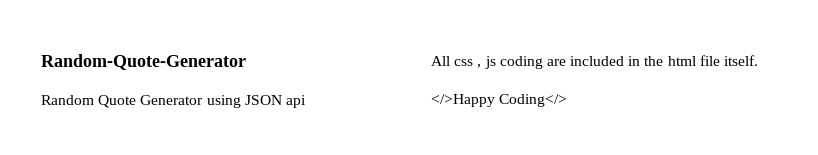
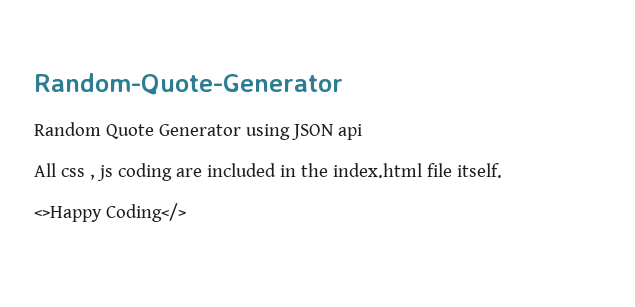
- All css , js coding are included in the html file itself.
+ All css , js coding are included in the index.html file itself.
- </>Happy Coding</>
+ <>Happy Coding</>

